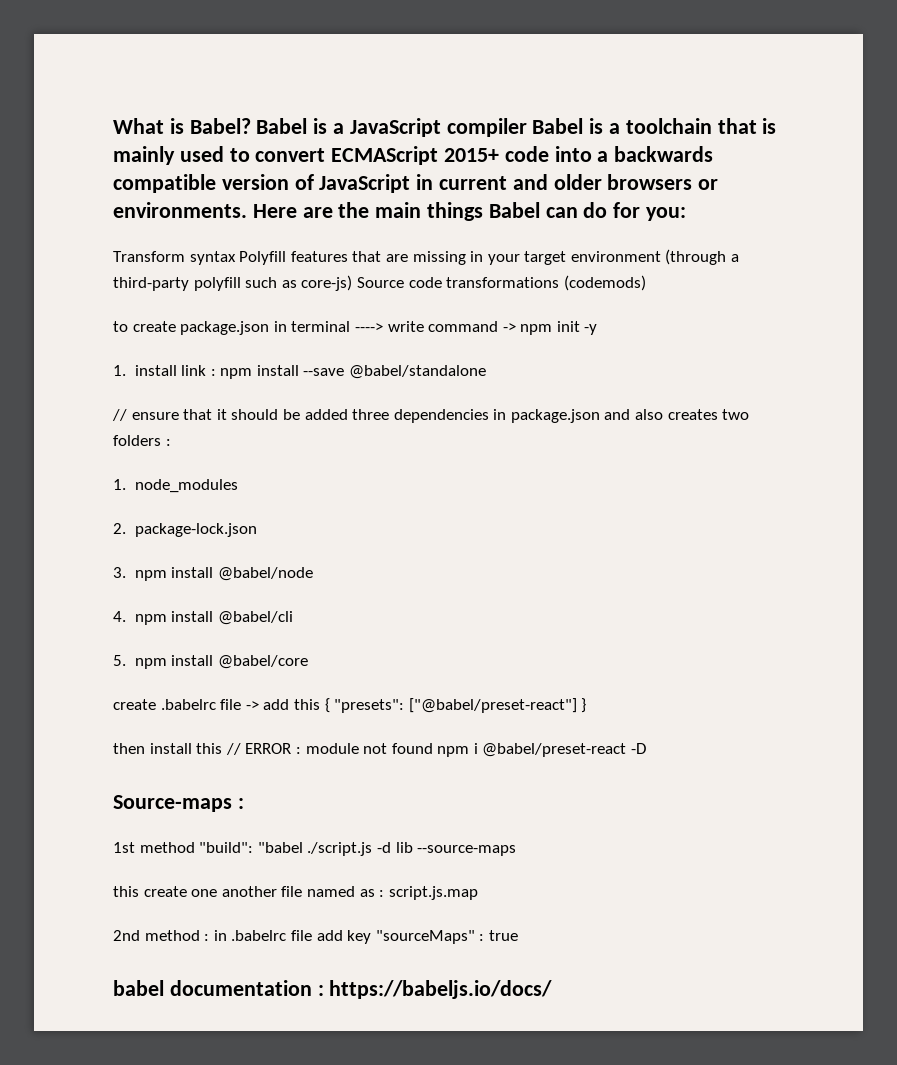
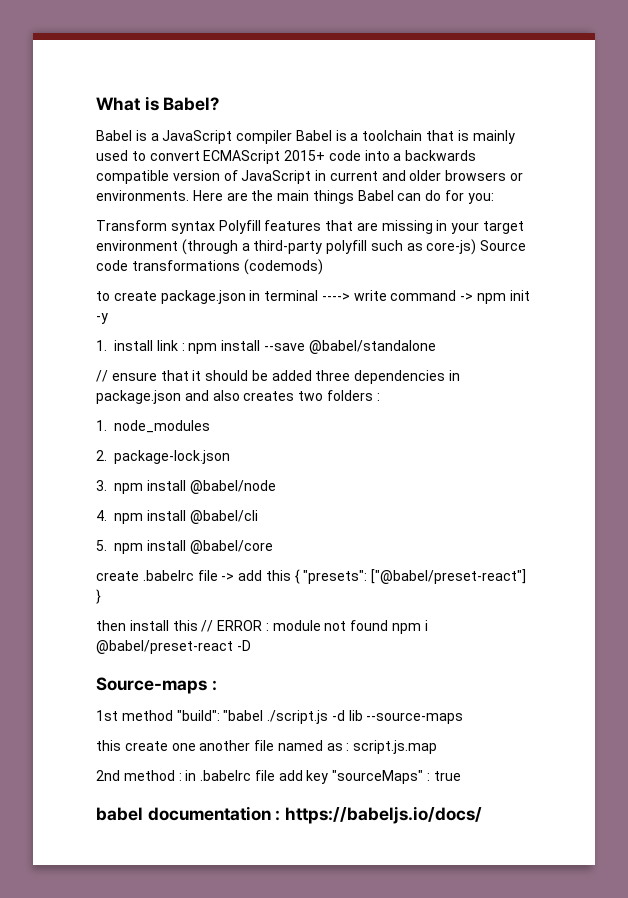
- What is Babel? Babel is a JavaScript compiler Babel is a toolchain that is mainly used to convert ECMAScript 2015+ code into a backwards compatible version of JavaScript in current and older browsers or environments.
+ What is Babel?
+ Babel is a JavaScript compiler Babel is a toolchain that is mainly used to convert ECMAScript 2015+ code into a backwards compatible version of JavaScript in current and older browsers or environments.

